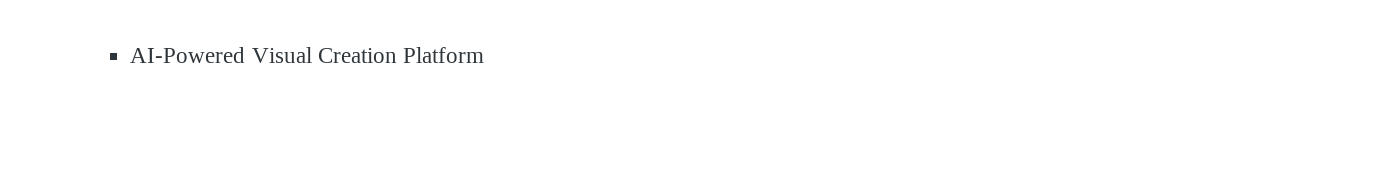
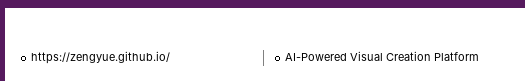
+ https://zengyue.github.io/

